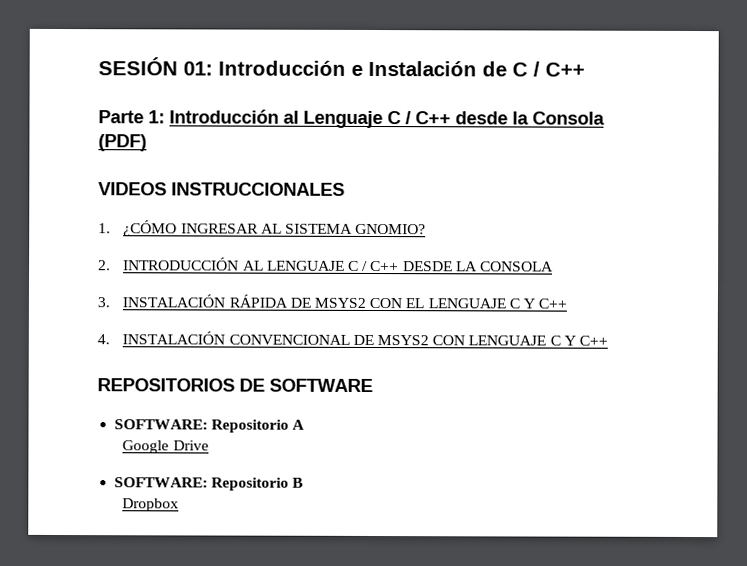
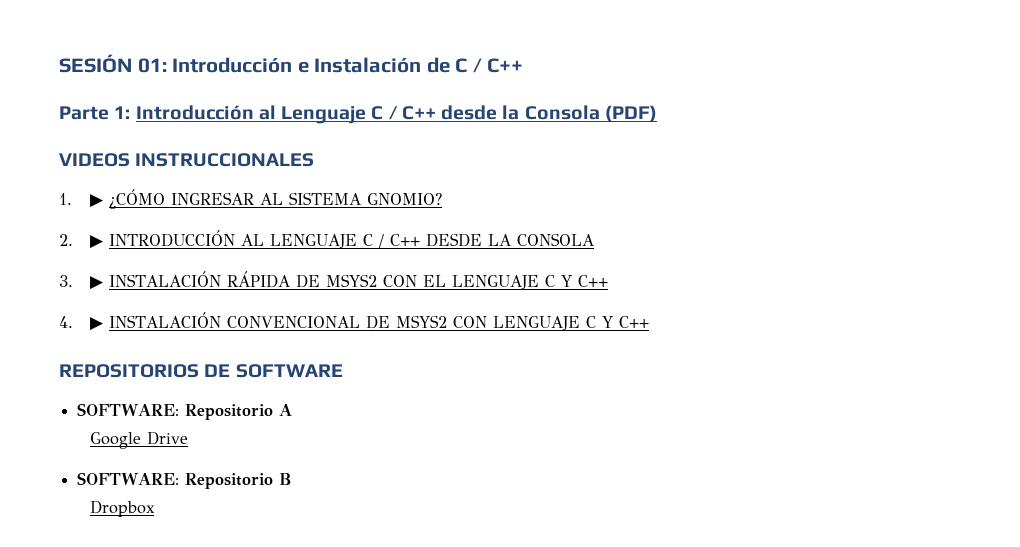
- 1. ¿CÓMO INGRESAR AL SISTEMA GNOMIO?
+ 1. ▶ ¿CÓMO INGRESAR AL SISTEMA GNOMIO?
- 2. INTRODUCCIÓN AL LENGUAJE C / C++ DESDE LA CONSOLA
+ 2. ▶ INTRODUCCIÓN AL LENGUAJE C / C++ DESDE LA CONSOLA
- 3. INSTALACIÓN RÁPIDA DE MSYS2 CON EL LENGUAJE C Y C++
+ 3. ▶ INSTALACIÓN RÁPIDA DE MSYS2 CON EL LENGUAJE C Y C++
- 4. INSTALACIÓN CONVENCIONAL DE MSYS2 CON LENGUAJE C Y C++
+ 4. ▶ INSTALACIÓN CONVENCIONAL DE MSYS2 CON LENGUAJE C Y C++

